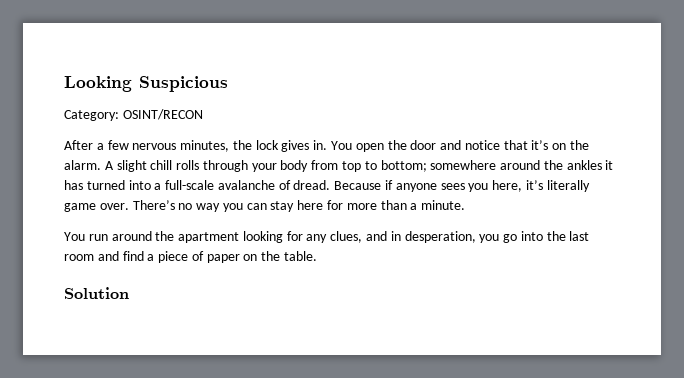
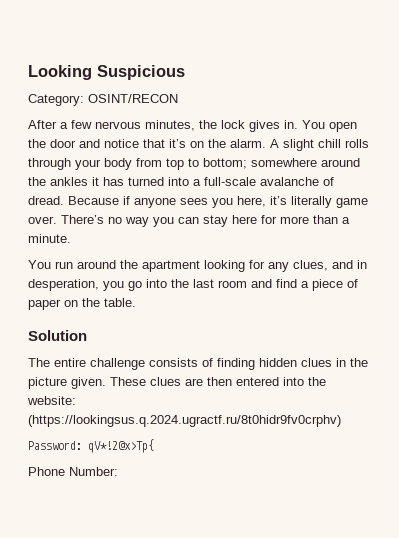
+ The entire challenge consists of finding hidden clues in the picture given. These clues are then entered into the website: (https://lookingsus.q.2024.ugractf.ru/8t0hidr9fv0crphv)
+ Password: qV*!2@x>Tp{
+ Phone Number:

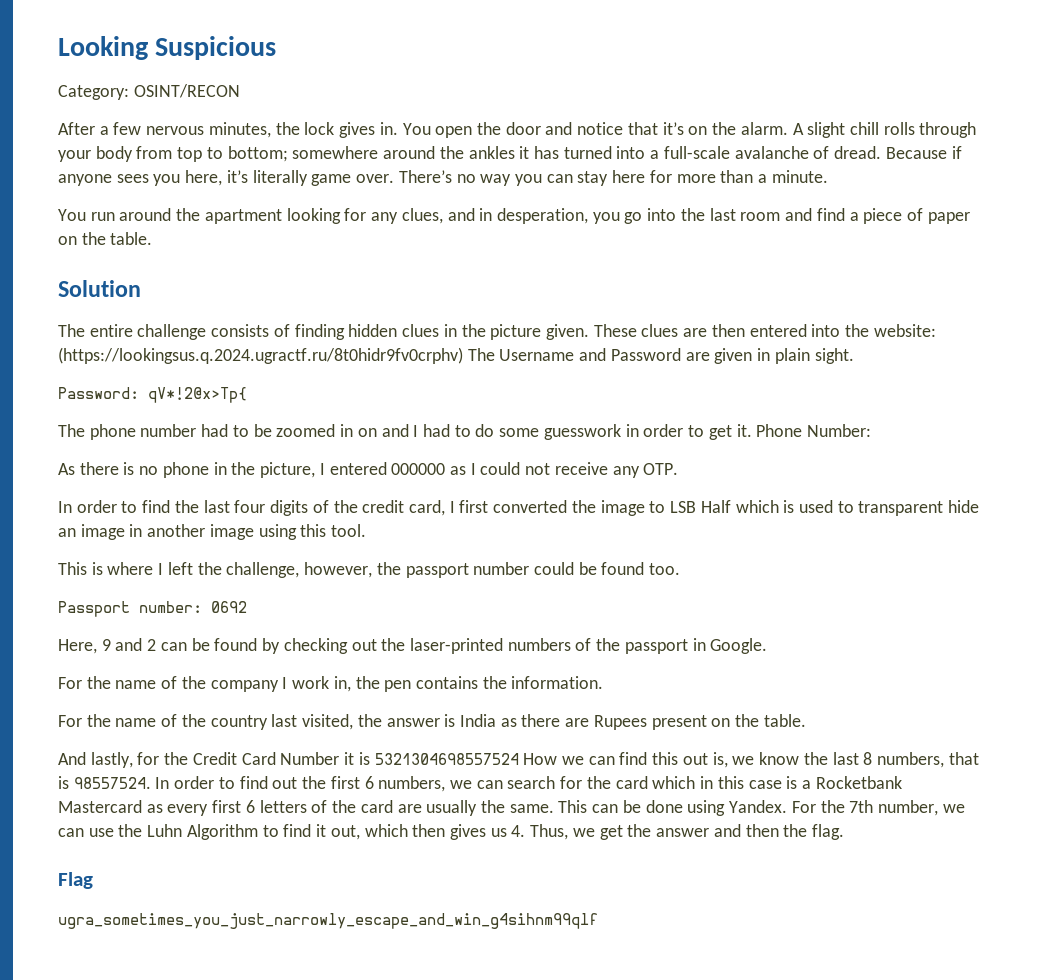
- These clues are then entered into the website: (https://lookingsus.q.2024.ugractf.ru/8t0hidr9fv0crphv)
+ These clues are then entered into the website: (https://lookingsus.q.2024.ugractf.ru/8t0hidr9fv0crphv) The Username and Password are given in plain sight.
  Password: qV*!2@x>Tp{
- Phone Number:
+ The phone number had to be zoomed in on and I had to do some guesswork in order to get it. Phone Number:
+ As there is no phone in the picture, I entered 000000 as I could not receive any OTP.
+ In order to find the last four digits of the credit card, I first converted the image to LSB Half which is used to transparent hide an image in another image using this tool.
+ This is where I left the challenge, however, the passport number could be found too.
+ Passport number: 0692
+ Here, 9 and 2 can be found by checking out the laser-printed numbers of the passport in Google.
+ For the name of the company I work in, the pen contains the information.
+ For the name of the country last visited, the answer is India as there are Rupees present on the table.
+ And lastly, for the Credit Card Number it is 5321304698557524 How we can find this out is, we know the last 8 numbers, that is 98557524. In order to find out the first 6 numbers, we can search for the card which in this case is a Rocketbank Mastercard as every first 6 letters of the card are usually the same. This can be done using Yandex. For the 7th number, we can use the Luhn Algorithm to find it out, which then gives us 4. Thus, we get the answer and then the flag.
+ Flag
+ ugra_sometimes_you_just_narrowly_escape_and_win_g4sihnm99qlf

